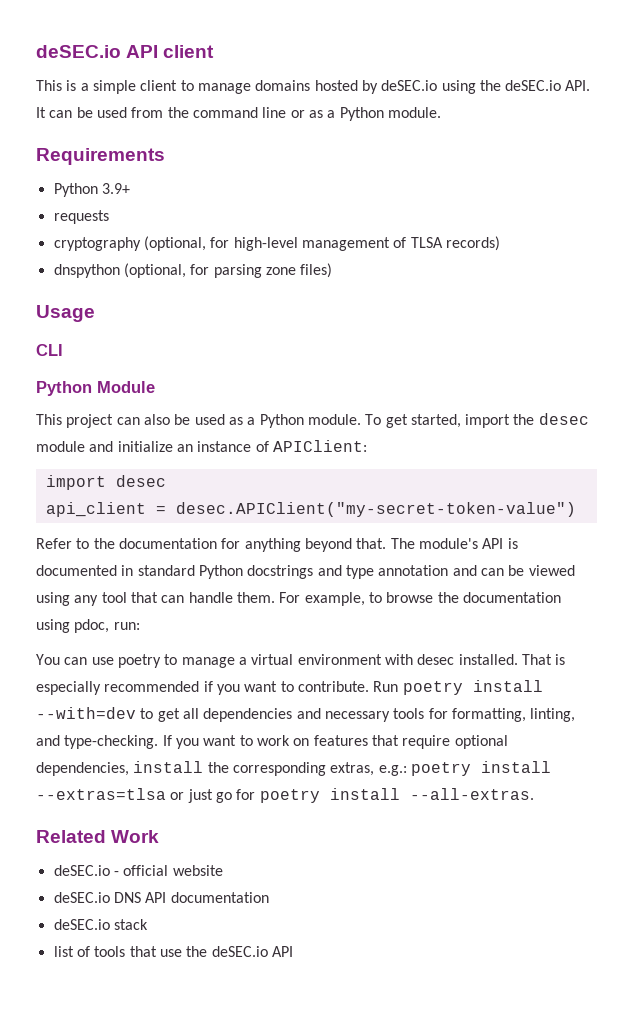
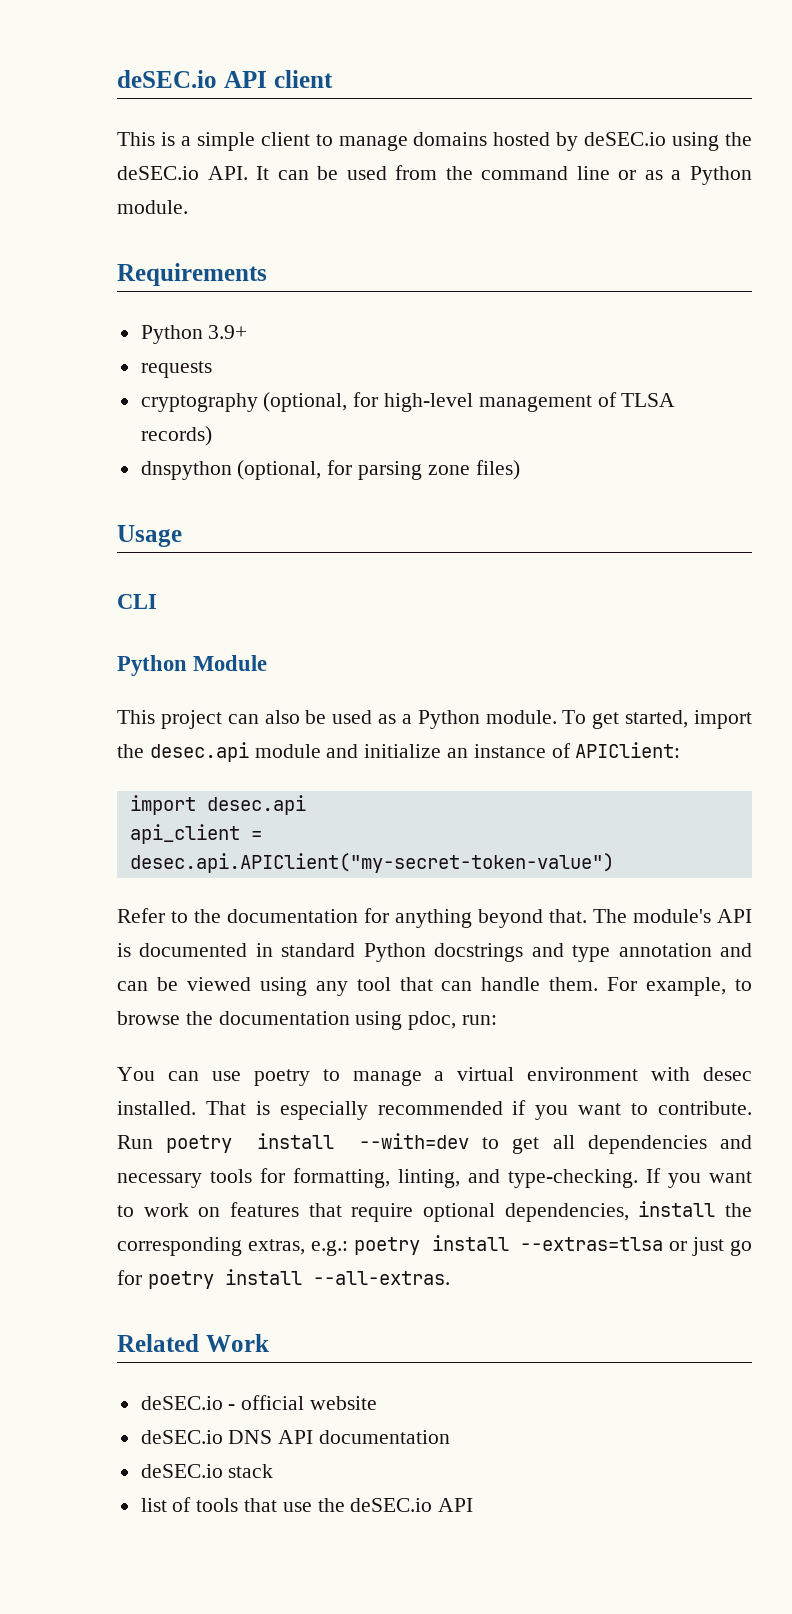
- To get started, import the desec module and initialize an instance of APIClient:
+ To get started, import the desec.api module and initialize an instance of APIClient:
- import desec
+ import desec.api
- api_client = desec.APIClient("my-secret-token-value")
+ api_client = desec.api.APIClient("my-secret-token-value")

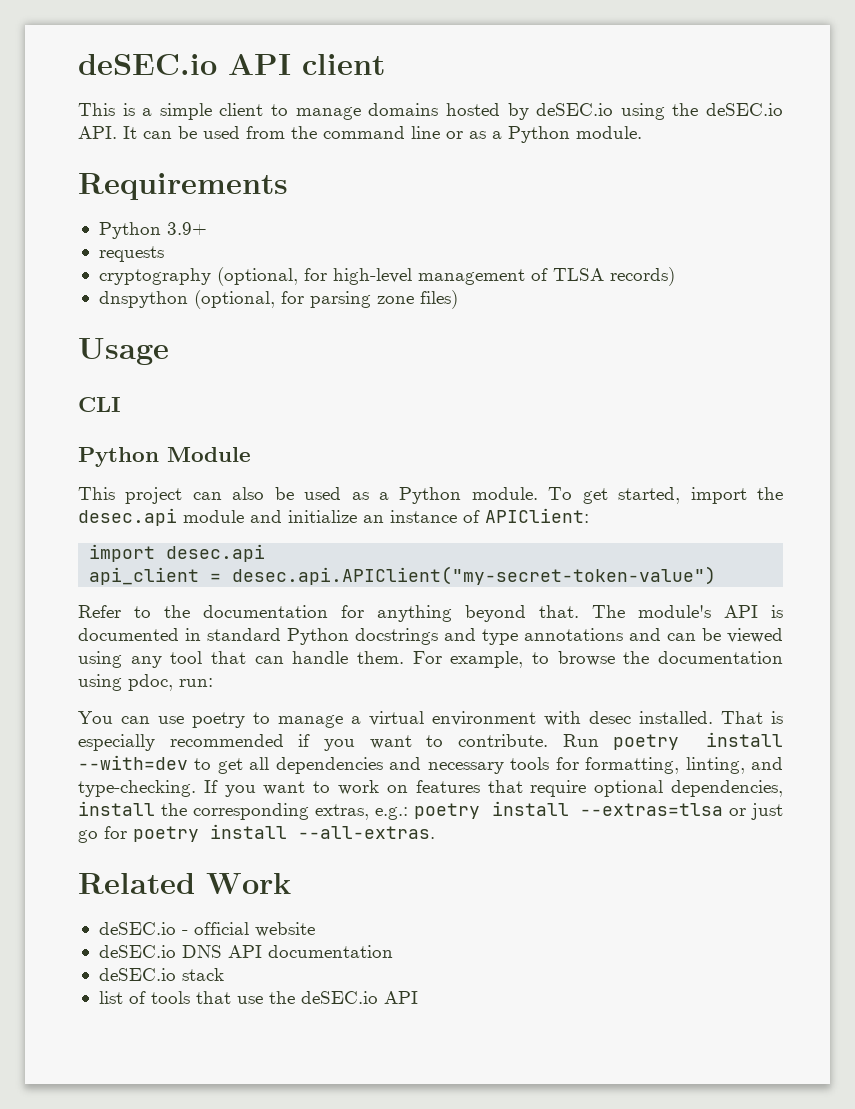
- The module's API is documented in standard Python docstrings and type annotation and can be viewed using any tool that can handle them.
+ The module's API is documented in standard Python docstrings and type annotations and can be viewed using any tool that can handle them.

